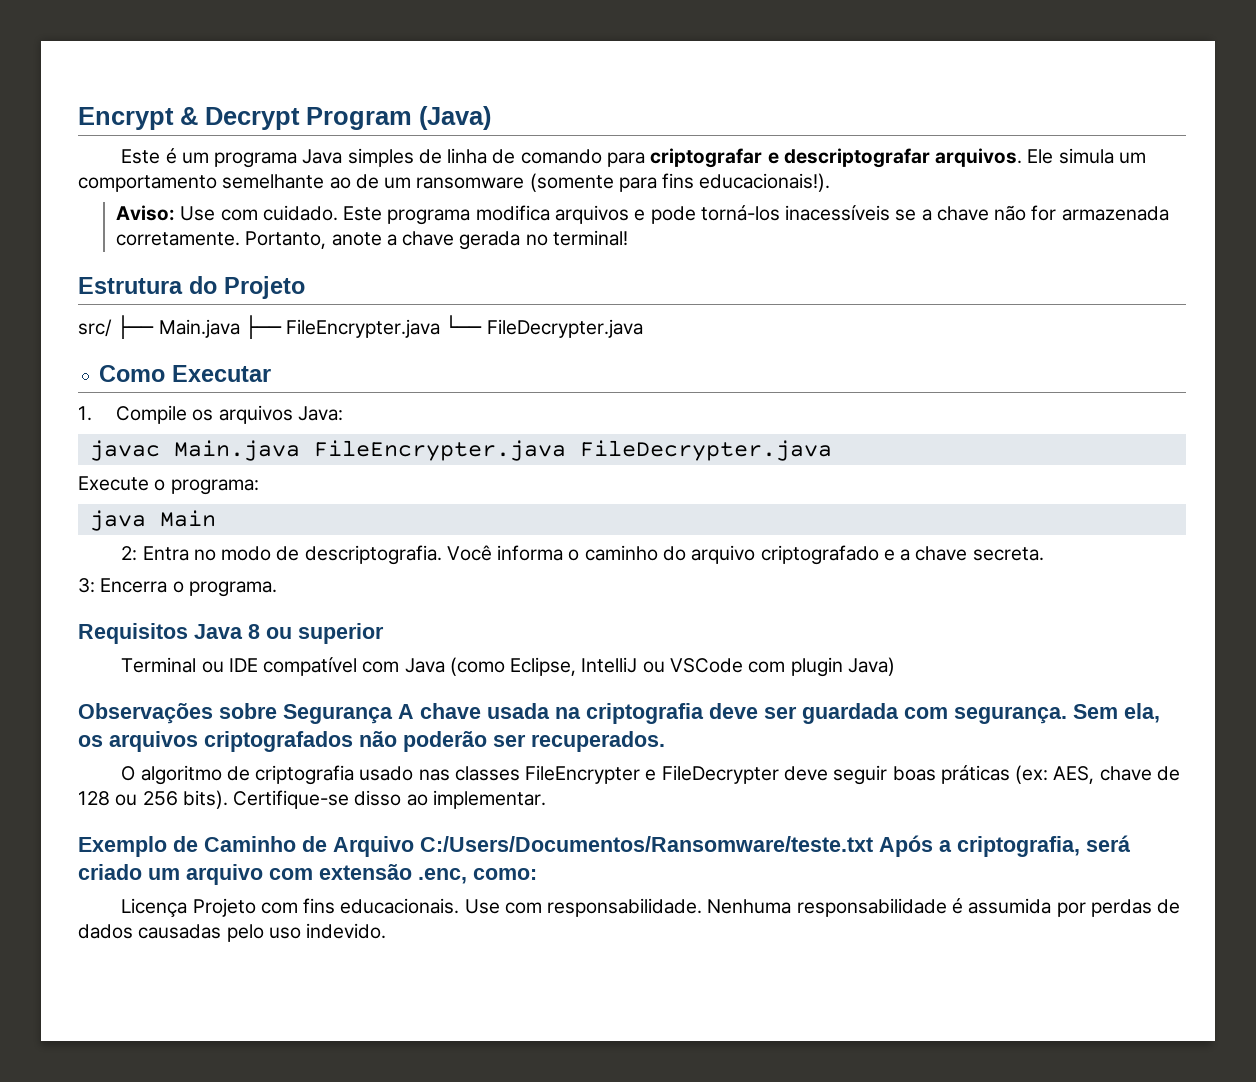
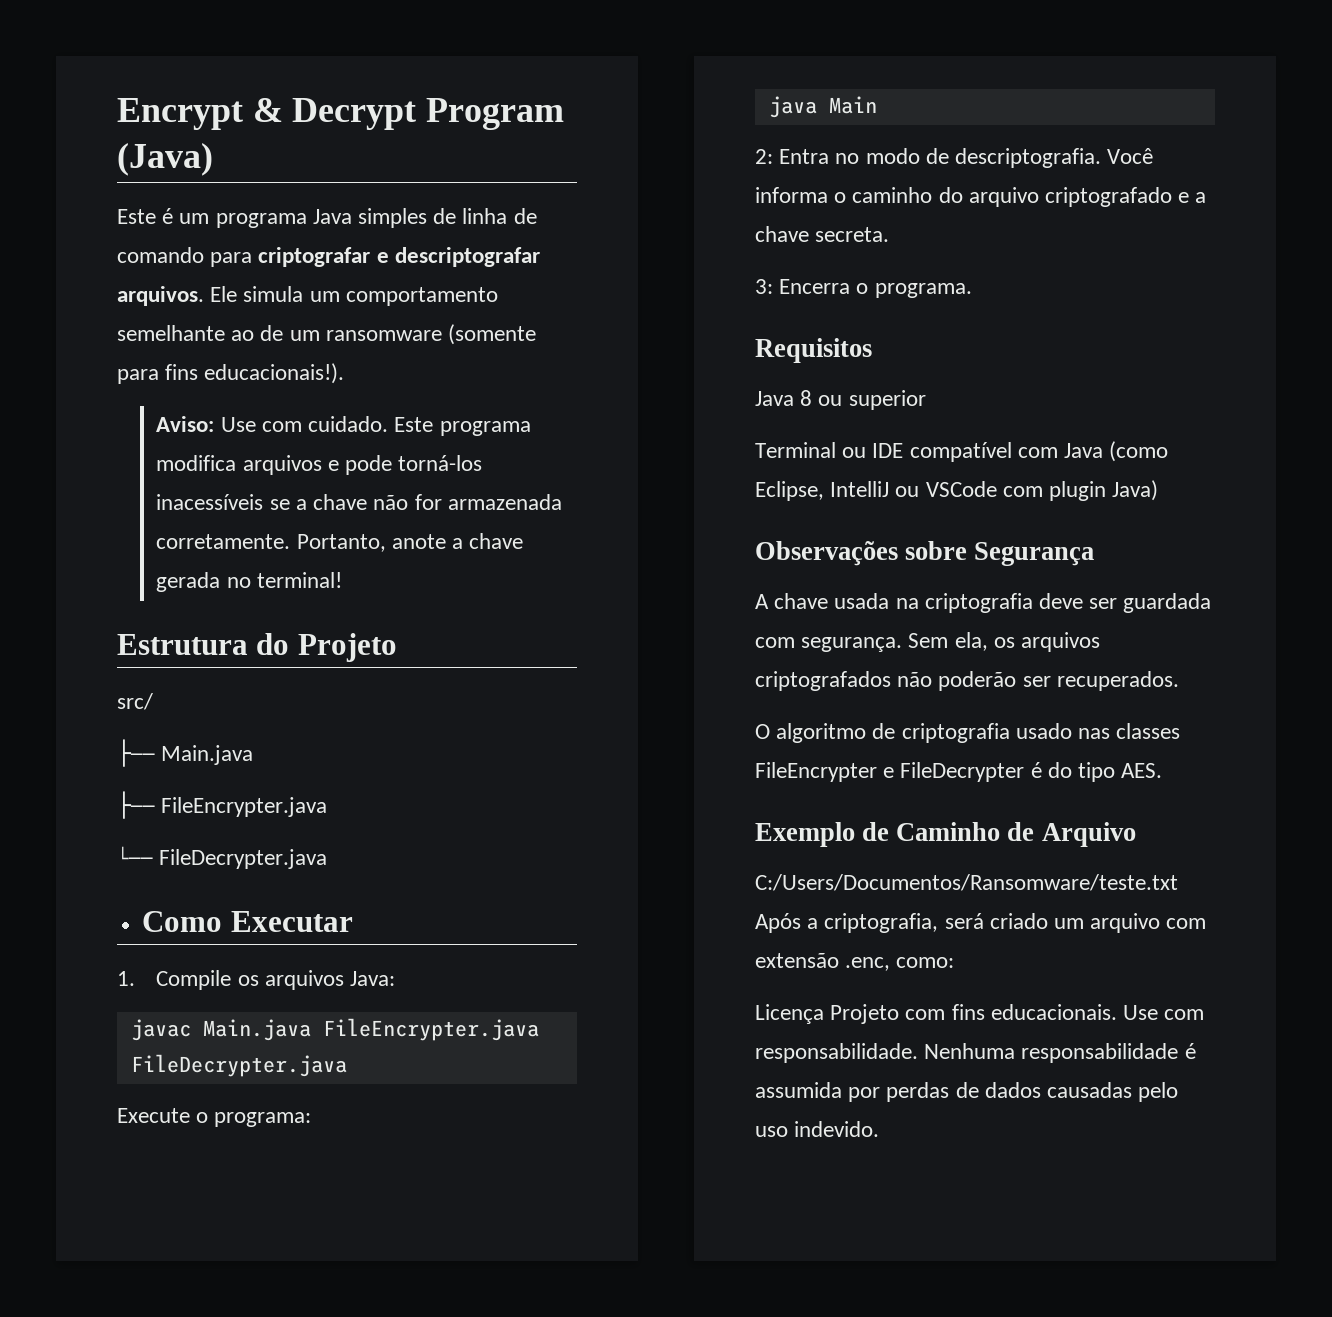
- src/ ├── Main.java ├── FileEncrypter.java └── FileDecrypter.java
+ src/
+ ├── Main.java
+ ├── FileEncrypter.java
+ └── FileDecrypter.java
- Requisitos Java 8 ou superior
+ Requisitos
+ Java 8 ou superior
- Observações sobre Segurança A chave usada na criptografia deve ser guardada com segurança.
+ Observações sobre Segurança
+ A chave usada na criptografia deve ser guardada com segurança.
- O algoritmo de criptografia usado nas classes FileEncrypter e FileDecrypter deve seguir boas práticas (ex: AES, chave de 128 ou 256 bits). Certifique-se disso ao implementar.
+ O algoritmo de criptografia usado nas classes FileEncrypter e FileDecrypter é do tipo AES.
- Exemplo de Caminho de Arquivo C:/Users/Documentos/Ransomware/teste.txt Após a criptografia, será criado um arquivo com extensão .enc, como:
+ Exemplo de Caminho de Arquivo
+ C:/Users/Documentos/Ransomware/teste.txt Após a criptografia, será criado um arquivo com extensão .enc, como:

